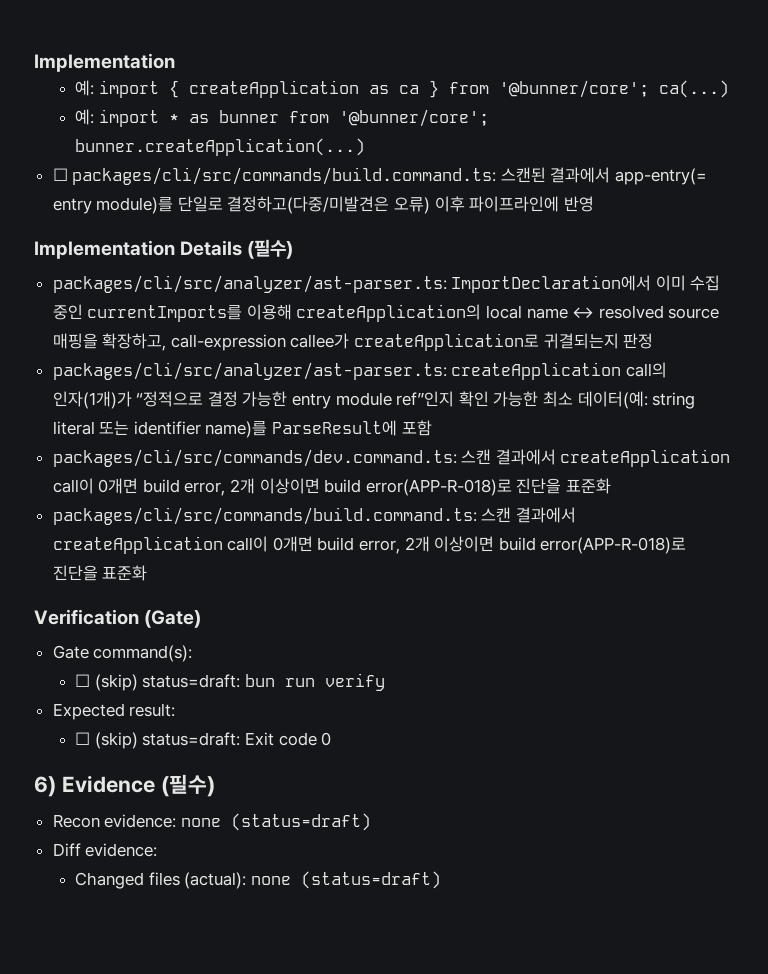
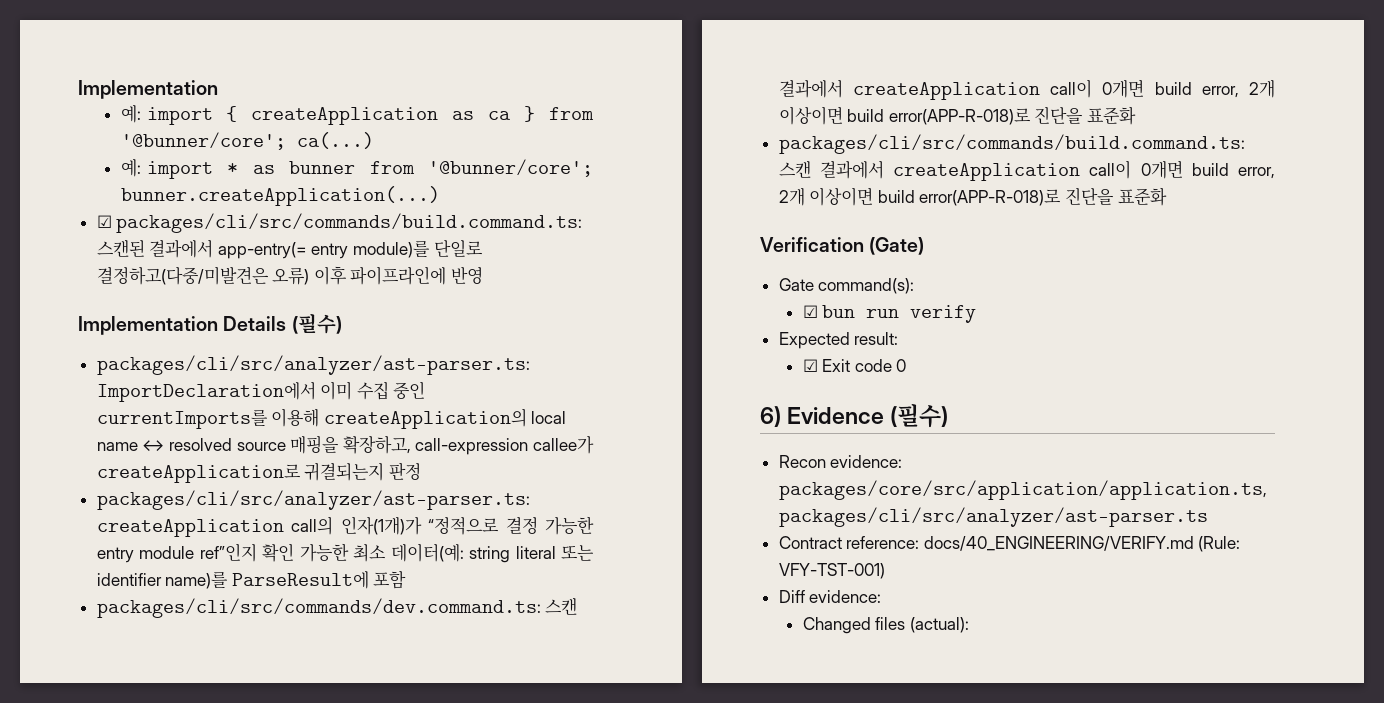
- ☐ packages/cli/src/commands/build.command.ts: 스캔된 결과에서 app-entry(= entry module)를 단일로 결정하고(다중/미발견은 오류) 이후 파이프라인에 반영
+ ☑ packages/cli/src/commands/build.command.ts: 스캔된 결과에서 app-entry(= entry module)를 단일로 결정하고(다중/미발견은 오류) 이후 파이프라인에 반영
- ☐ (skip) status=draft: bun run verify
+ ☑ bun run verify
- ☐ (skip) status=draft: Exit code 0
+ ☑ Exit code 0
- Recon evidence: none (status=draft)
+ Recon evidence: packages/core/src/application/application.ts, packages/cli/src/analyzer/ast-parser.ts
+ Contract reference: docs/40_ENGINEERING/VERIFY.md (Rule: VFY-TST-001)
- Changed files (actual): none (status=draft)
+ Changed files (actual):

